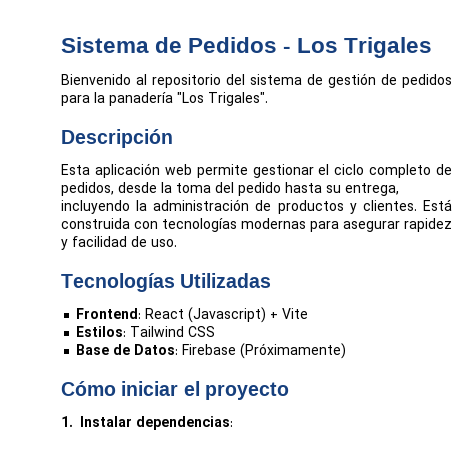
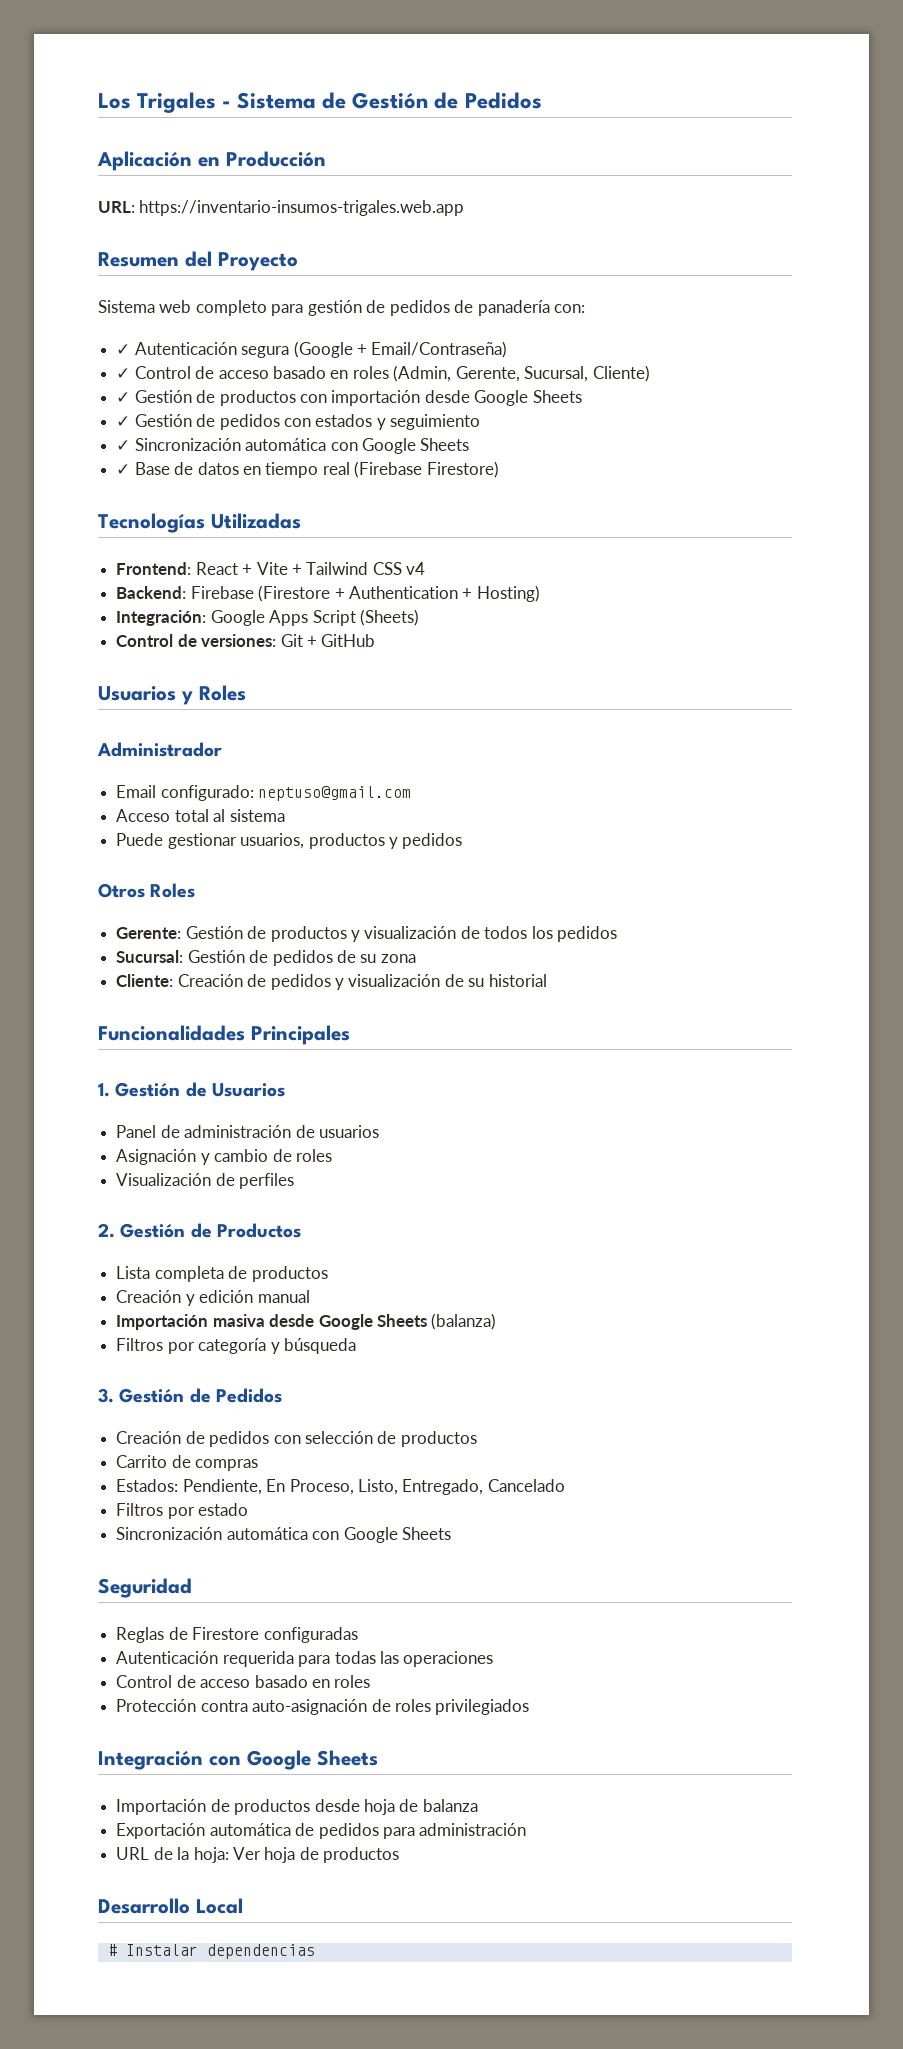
- Sistema de Pedidos - Los Trigales
- Bienvenido al repositorio del sistema de gestión de pedidos para la panadería "Los Trigales".
- Descripción
- Esta aplicación web permite gestionar el ciclo completo de pedidos, desde la toma del pedido hasta su entrega, incluyendo la administración de productos y clientes. Está construida con tecnologías modernas para asegurar rapidez y facilidad de uso.
+ Los Trigales - Sistema de Gestión de Pedidos
+ Aplicación en Producción
+ URL: https://inventario-insumos-trigales.web.app
+ Resumen del Proyecto
+ Sistema web completo para gestión de pedidos de panadería con:
+ ✓ Autenticación segura (Google + Email/Contraseña)
+ ✓ Control de acceso basado en roles (Admin, Gerente, Sucursal, Cliente)
+ ✓ Gestión de productos con importación desde Google Sheets
+ ✓ Gestión de pedidos con estados y seguimiento
+ ✓ Sincronización automática con Google Sheets
+ ✓ Base de datos en tiempo real (Firebase Firestore)
- Frontend: React (Javascript) + Vite
- Estilos: Tailwind CSS
- Base de Datos: Firebase (Próximamente)
- Cómo iniciar el proyecto
- 1. Instalar dependencias:
+ Frontend: React + Vite + Tailwind CSS v4
+ Backend: Firebase (Firestore + Authentication + Hosting)
+ Integración: Google Apps Script (Sheets)
+ Control de versiones: Git + GitHub
+ Usuarios y Roles
+ Administrador
+ Email configurado: neptuso@gmail.com
+ Acceso total al sistema
+ Puede gestionar usuarios, productos y pedidos
+ Otros Roles
+ Gerente: Gestión de productos y visualización de todos los pedidos
+ Sucursal: Gestión de pedidos de su zona
+ Cliente: Creación de pedidos y visualización de su historial
+ Funcionalidades Principales
+ 1. Gestión de Usuarios
+ Panel de administración de usuarios
+ Asignación y cambio de roles
+ Visualización de perfiles
+ 2. Gestión de Productos
+ Lista completa de productos
+ Creación y edición manual
+ Importación masiva desde Google Sheets (balanza)
+ Filtros por categoría y búsqueda
+ 3. Gestión de Pedidos
+ Creación de pedidos con selección de productos
+ Carrito de compras
+ Estados: Pendiente, En Proceso, Listo, Entregado, Cancelado
+ Filtros por estado
+ Sincronización automática con Google Sheets
+ Seguridad
+ Reglas de Firestore configuradas
+ Autenticación requerida para todas las operaciones
+ Control de acceso basado en roles
+ Protección contra auto-asignación de roles privilegiados
+ Integración con Google Sheets
+ Importación de productos desde hoja de balanza
+ Exportación automática de pedidos para administración
+ URL de la hoja: Ver hoja de productos
+ Desarrollo Local
+ # Instalar dependencias

